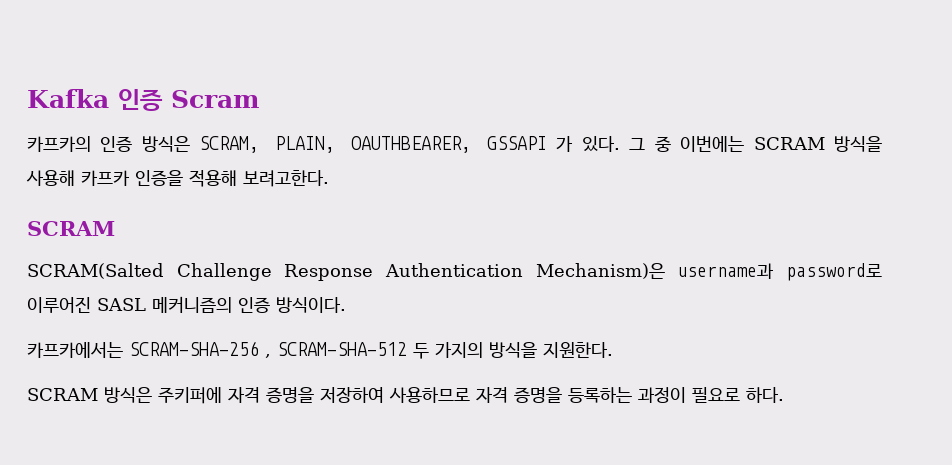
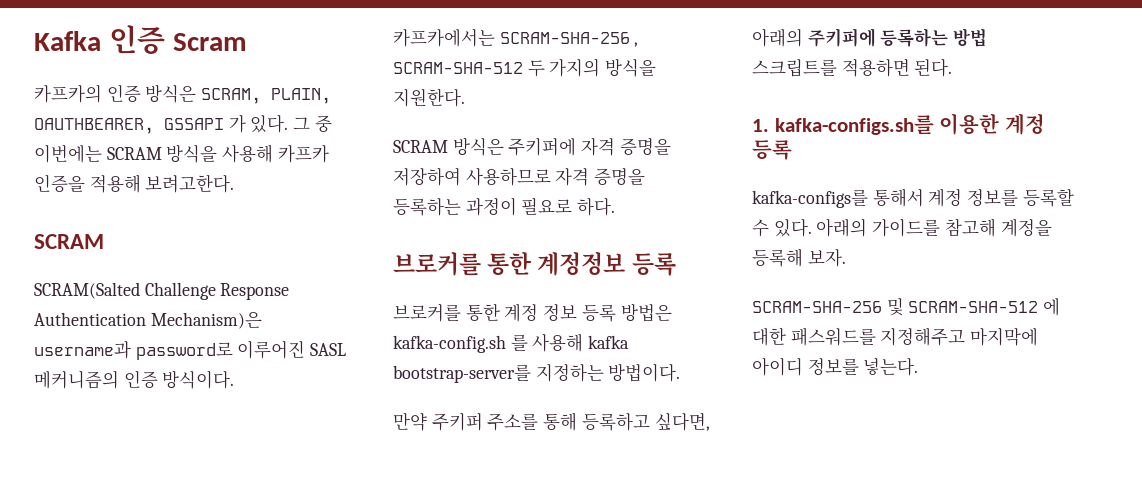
+ 브로커를 통한 계정정보 등록
+ 브로커를 통한 계정 정보 등록 방법은 kafka-config.sh 를 사용해 kafka bootstrap-server를 지정하는 방법이다.
+ 만약 주키퍼 주소를 통해 등록하고 싶다면, 아래의 주키퍼에 등록하는 방법 스크립트를 적용하면 된다.
+ 1. kafka-configs.sh를 이용한 계정 등록
+ kafka-configs를 통해서 계정 정보를 등록할 수 있다. 아래의 가이드를 참고해 계정을 등록해 보자.
+ SCRAM-SHA-256 및 SCRAM-SHA-512 에 대한 패스워드를 지정해주고 마지막에 아이디 정보를 넣는다.

